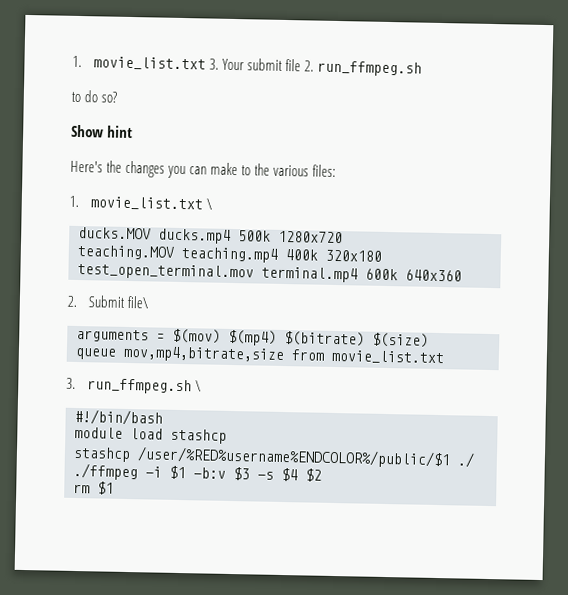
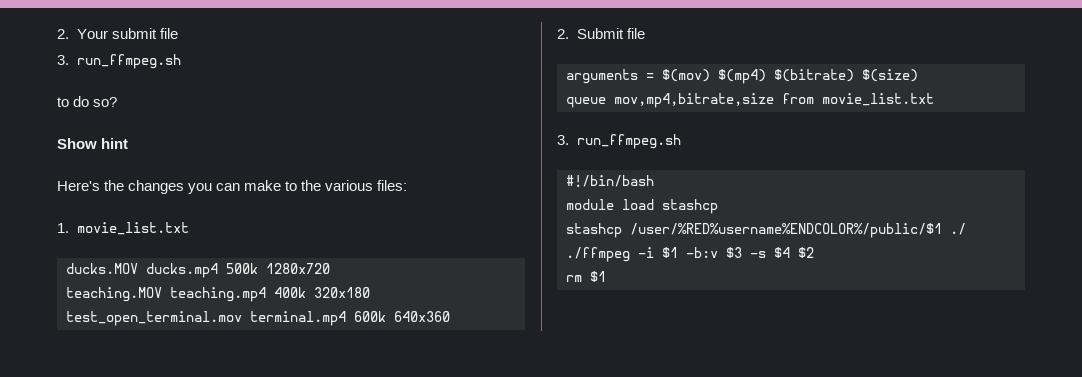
- 1. movie_list.txt 3. Your submit file 2. run_ffmpeg.sh
+ 2. Your submit file
+ 3. run_ffmpeg.sh
- 1. movie_list.txt \
+ 1. movie_list.txt
- 2. Submit file\
+ 2. Submit file
  queue mov,mp4,bitrate,size from movie_list.txt
- 3. run_ffmpeg.sh \
+ 3. run_ffmpeg.sh

